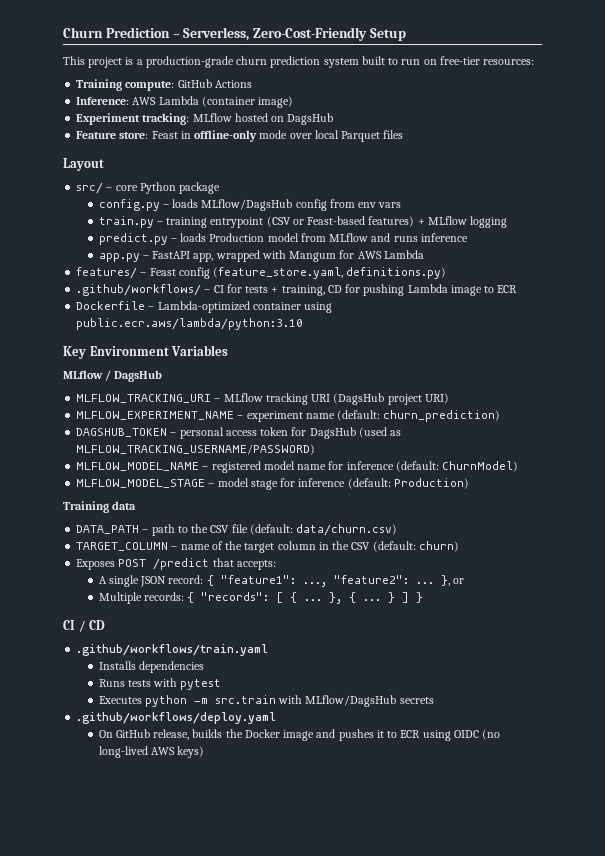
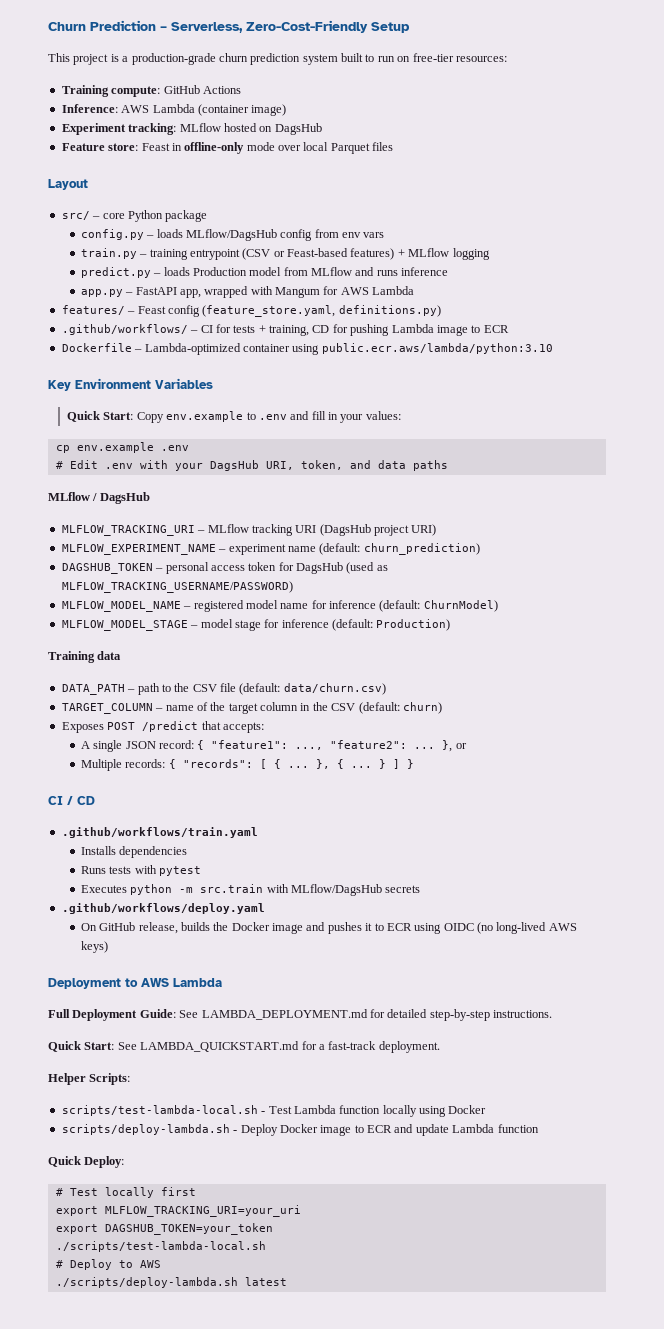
+ Quick Start: Copy env.example to .env and fill in your values:
+ cp env.example .env
+ # Edit .env with your DagsHub URI, token, and data paths
+ Deployment to AWS Lambda
+ Full Deployment Guide: See LAMBDA_DEPLOYMENT.md for detailed step-by-step instructions.
+ Quick Start: See LAMBDA_QUICKSTART.md for a fast-track deployment.
+ Helper Scripts:
+ scripts/test-lambda-local.sh - Test Lambda function locally using Docker
+ scripts/deploy-lambda.sh - Deploy Docker image to ECR and update Lambda function
+ Quick Deploy:
+ # Test locally first
+ export MLFLOW_TRACKING_URI=your_uri
+ export DAGSHUB_TOKEN=your_token
+ ./scripts/test-lambda-local.sh
+ # Deploy to AWS
+ ./scripts/deploy-lambda.sh latest

